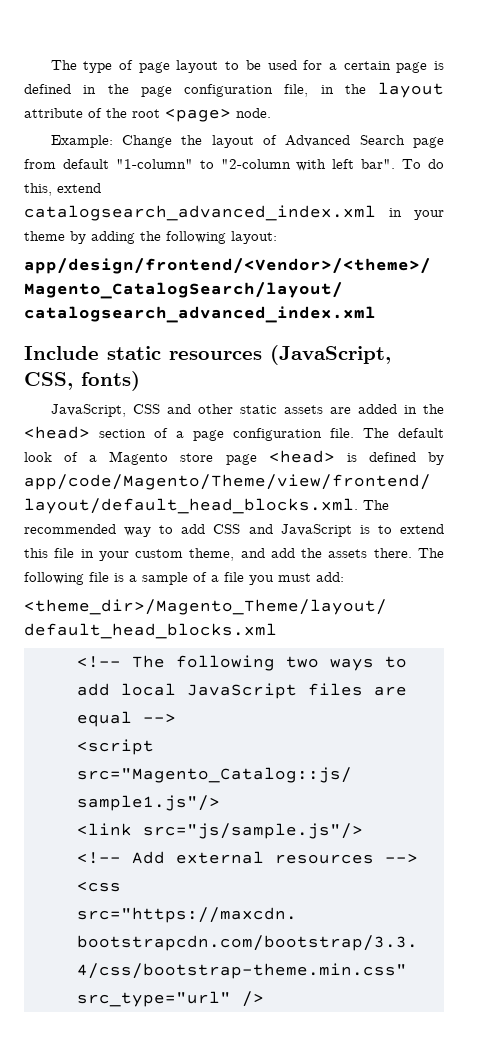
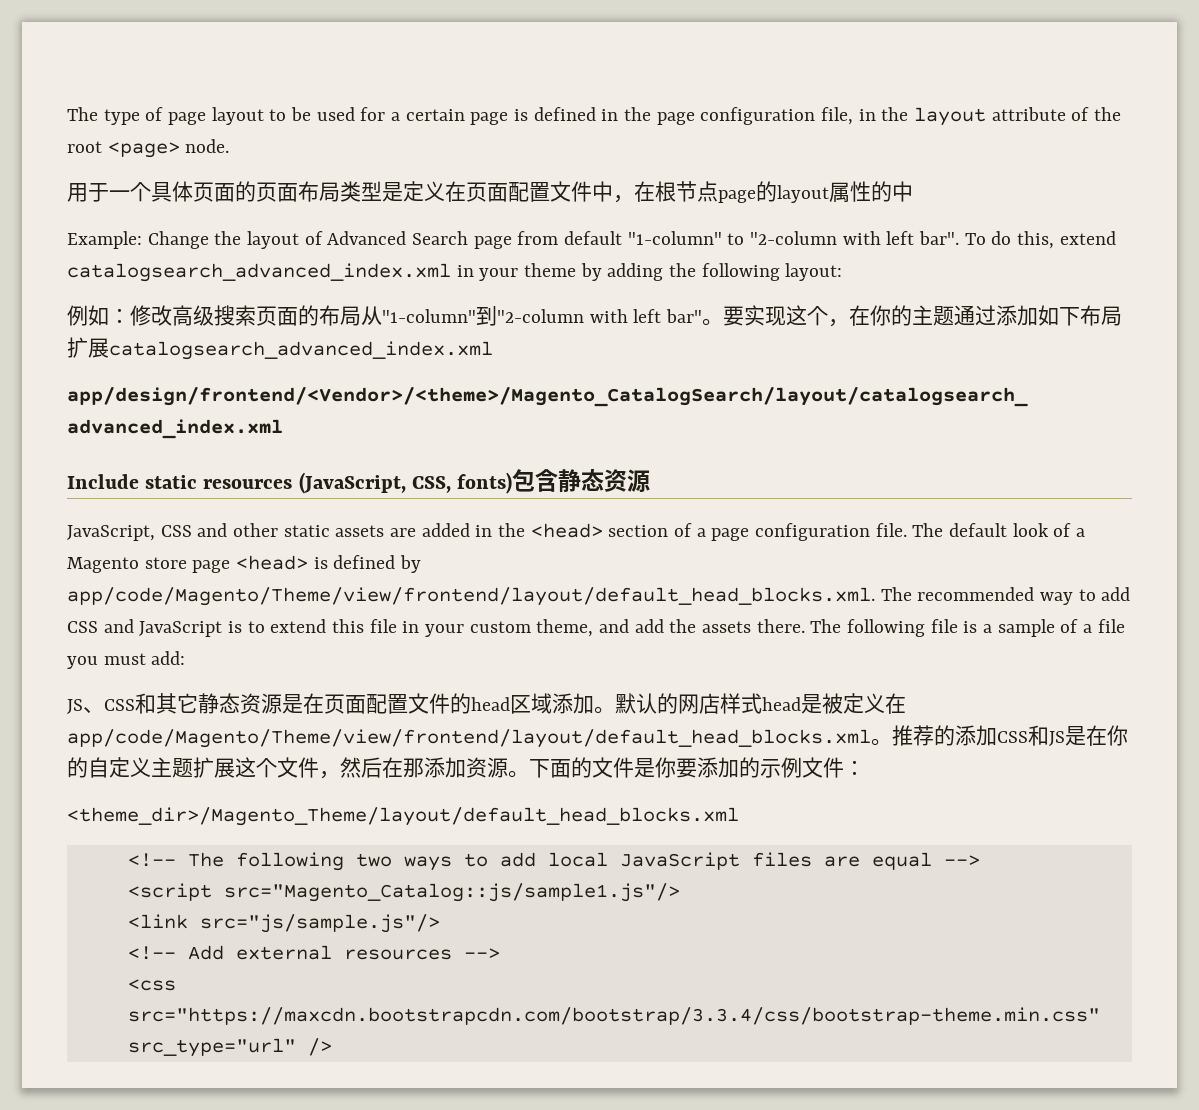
+ 用于一个具体页面的页面布局类型是定义在页面配置文件中，在根节点page的layout属性的中
+ 例如：修改高级搜索页面的布局从"1-column"到"2-column with left bar"。要实现这个，在你的主题通过添加如下布局扩展catalogsearch_advanced_index.xml
- Include static resources (JavaScript, CSS, fonts)
+ Include static resources (JavaScript, CSS, fonts)包含静态资源
+ JS、CSS和其它静态资源是在页面配置文件的head区域添加。默认的网店样式head是被定义在app/code/Magento/Theme/view/frontend/layout/default_head_blocks.xml。推荐的添加CSS和JS是在你的自定义主题扩展这个文件，然后在那添加资源。下面的文件是你要添加的示例文件：

